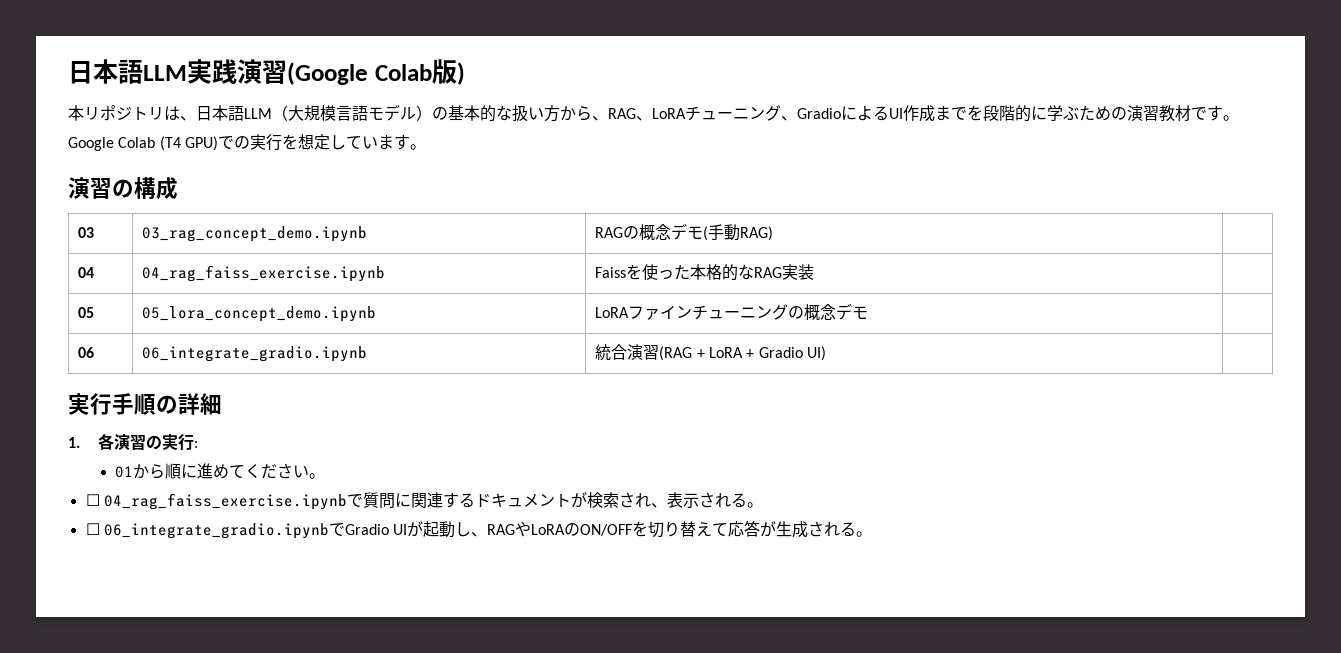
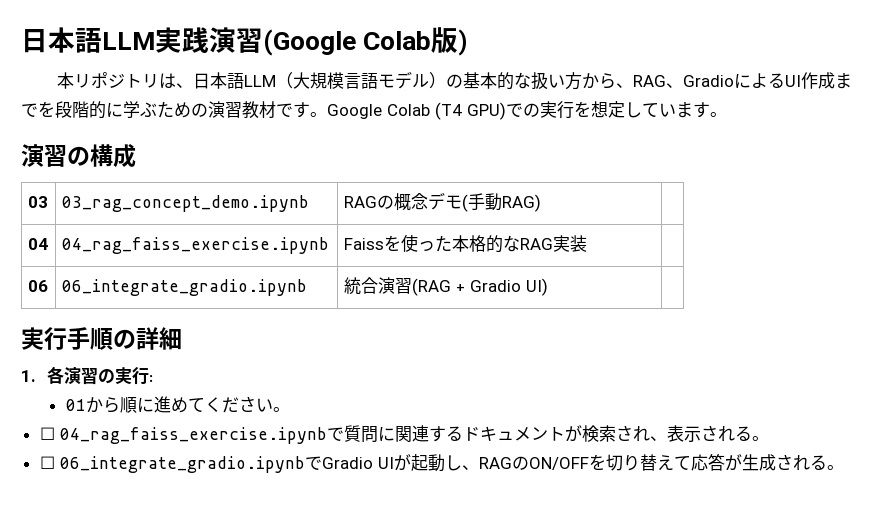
- 本リポジトリは、日本語LLM（大規模言語モデル）の基本的な扱い方から、RAG、LoRAチューニング、GradioによるUI作成までを段階的に学ぶための演習教材です。
+ 本リポジトリは、日本語LLM（大規模言語モデル）の基本的な扱い方から、RAG、GradioによるUI作成までを段階的に学ぶための演習教材です。
- 05 | 05_lora_concept_demo.ipynb | LoRAファインチューニングの概念デモ |
- 06 | 06_integrate_gradio.ipynb | 統合演習(RAG + LoRA + Gradio UI) |
+ 06 | 06_integrate_gradio.ipynb | 統合演習(RAG + Gradio UI) |
- ☐ 06_integrate_gradio.ipynbでGradio UIが起動し、RAGやLoRAのON/OFFを切り替えて応答が生成される。
+ ☐ 06_integrate_gradio.ipynbでGradio UIが起動し、RAGのON/OFFを切り替えて応答が生成される。

